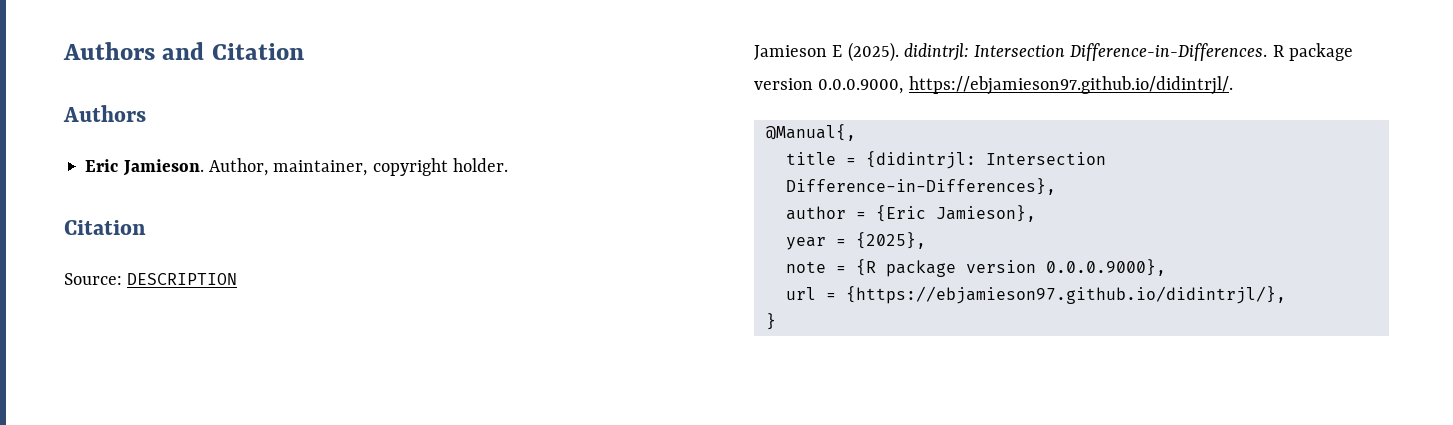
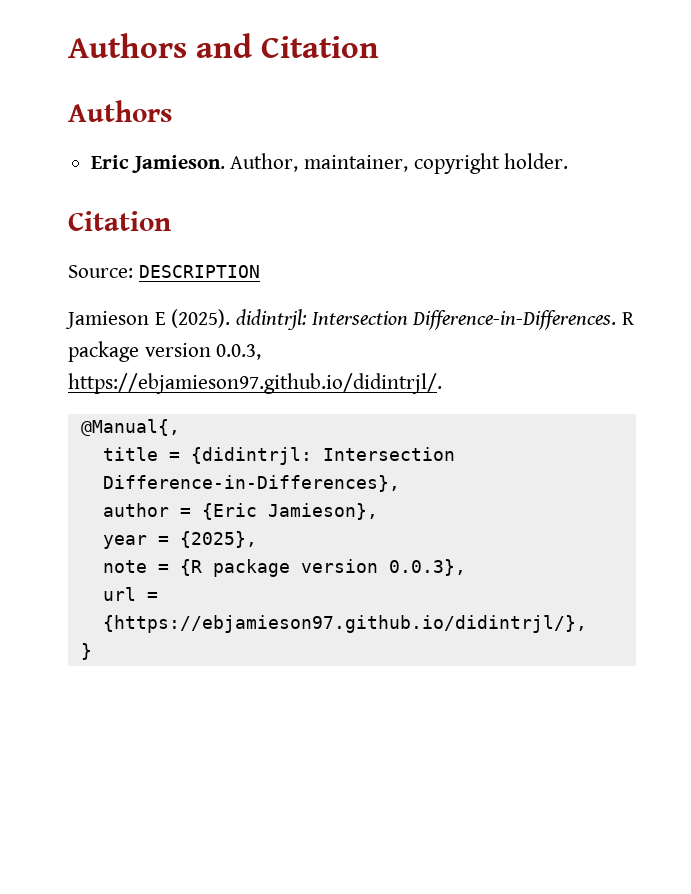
- R package version 0.0.0.9000, https://ebjamieson97.github.io/didintrjl/.
+ R package version 0.0.3, https://ebjamieson97.github.io/didintrjl/.
- note = {R package version 0.0.0.9000},
+ note = {R package version 0.0.3},

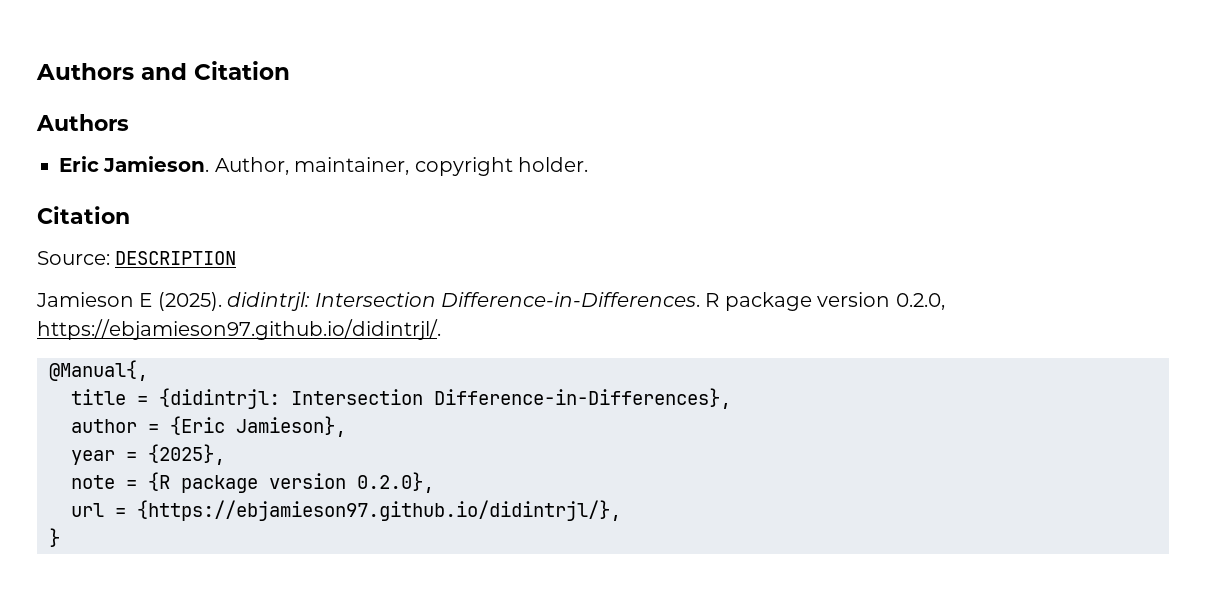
- R package version 0.0.3, https://ebjamieson97.github.io/didintrjl/.
+ R package version 0.2.0, https://ebjamieson97.github.io/didintrjl/.
- note = {R package version 0.0.3},
+ note = {R package version 0.2.0},

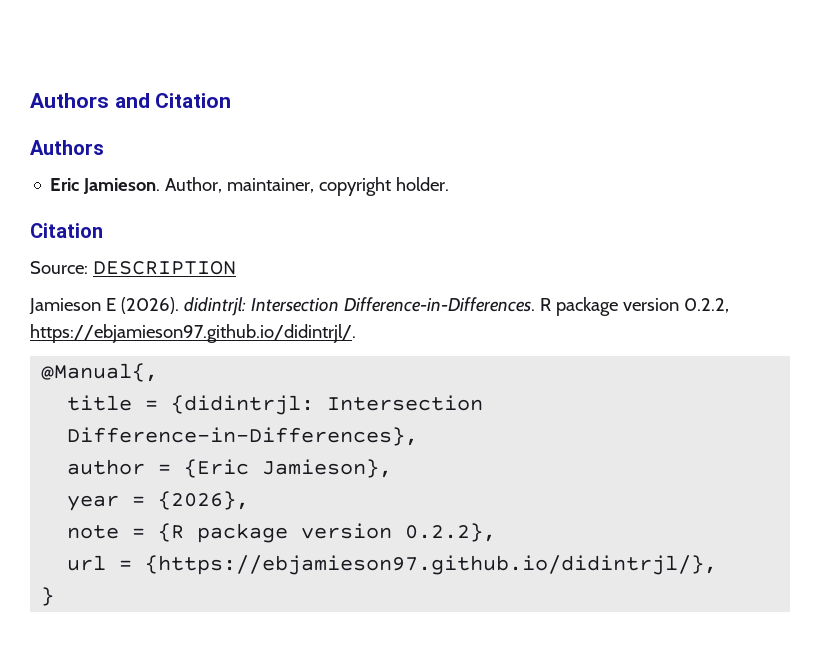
- Jamieson E (2025). didintrjl: Intersection Difference-in-Differences.
+ Jamieson E (2026). didintrjl: Intersection Difference-in-Differences.
- R package version 0.2.0, https://ebjamieson97.github.io/didintrjl/.
+ R package version 0.2.2, https://ebjamieson97.github.io/didintrjl/.
- year = {2025},
+ year = {2026},
- note = {R package version 0.2.0},
+ note = {R package version 0.2.2},

